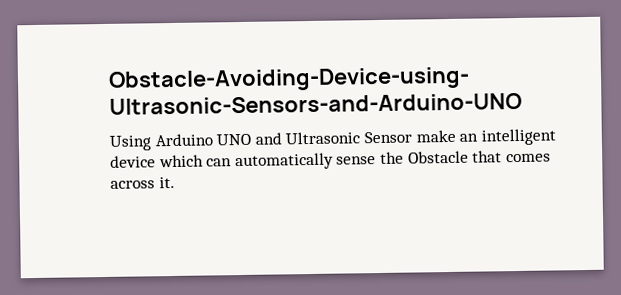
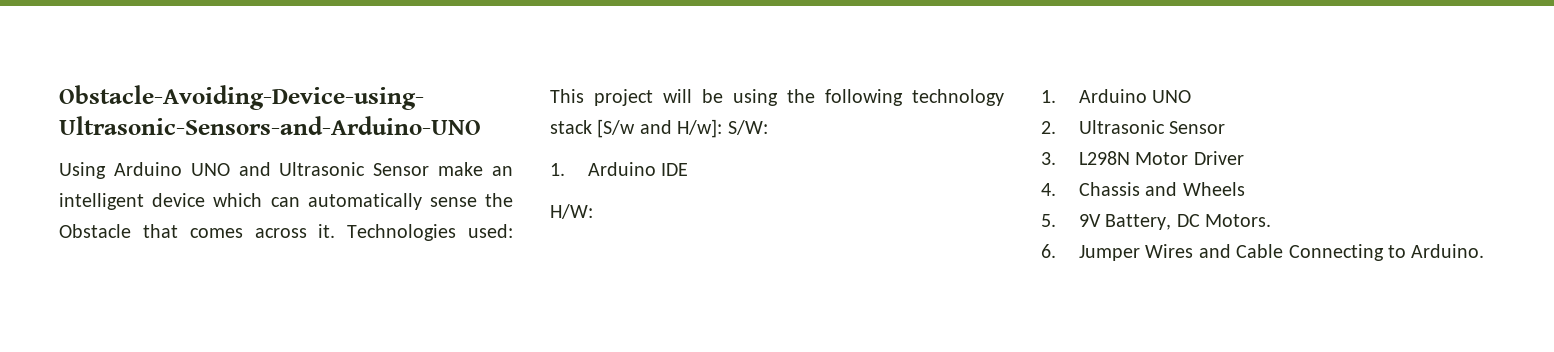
+ Technologies used: This project will be using the following technology stack [S/w and H/w]: S/W:
+ 1. Arduino IDE
+ H/W:
+ 1. Arduino UNO
+ 2. Ultrasonic Sensor
+ 3. L298N Motor Driver
+ 4. Chassis and Wheels
+ 5. 9V Battery, DC Motors.
+ 6. Jumper Wires and Cable Connecting to Arduino.

